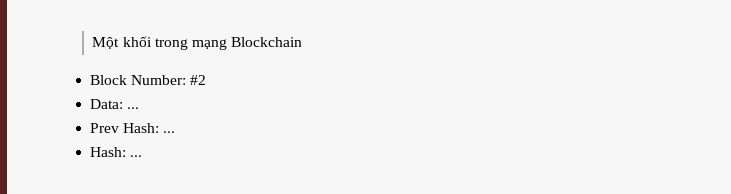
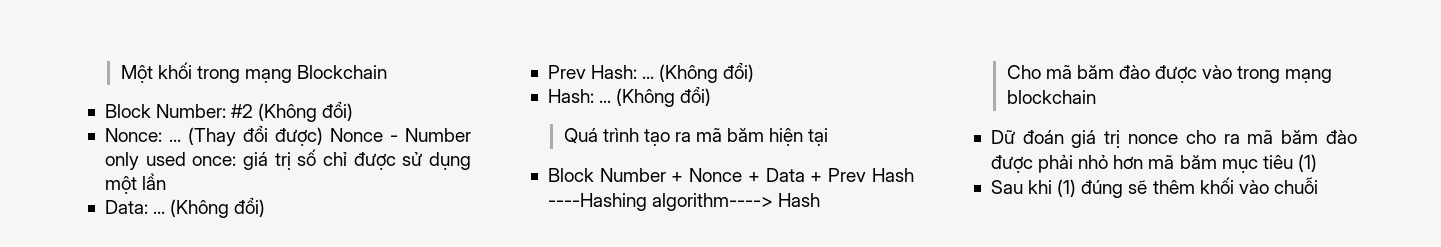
- Block Number: #2
+ Block Number: #2 (Không đổi)
+ Nonce: ... (Thay đổi được) Nonce - Number only used once: giá trị số chỉ được sử dụng một lần
- Data: ...
+ Data: ... (Không đổi)
- Prev Hash: ...
- Hash: ...
+ Prev Hash: ... (Không đổi)
+ Hash: ... (Không đổi)
+ Quá trình tạo ra mã băm hiện tại
+ Block Number + Nonce + Data + Prev Hash ----Hashing algorithm----> Hash
+ Cho mã băm đào được vào trong mạng blockchain
+ Dữ đoán giá trị nonce cho ra mã băm đào được phải nhỏ hơn mã băm mục tiêu (1)
+ Sau khi (1) đúng sẽ thêm khối vào chuỗi

